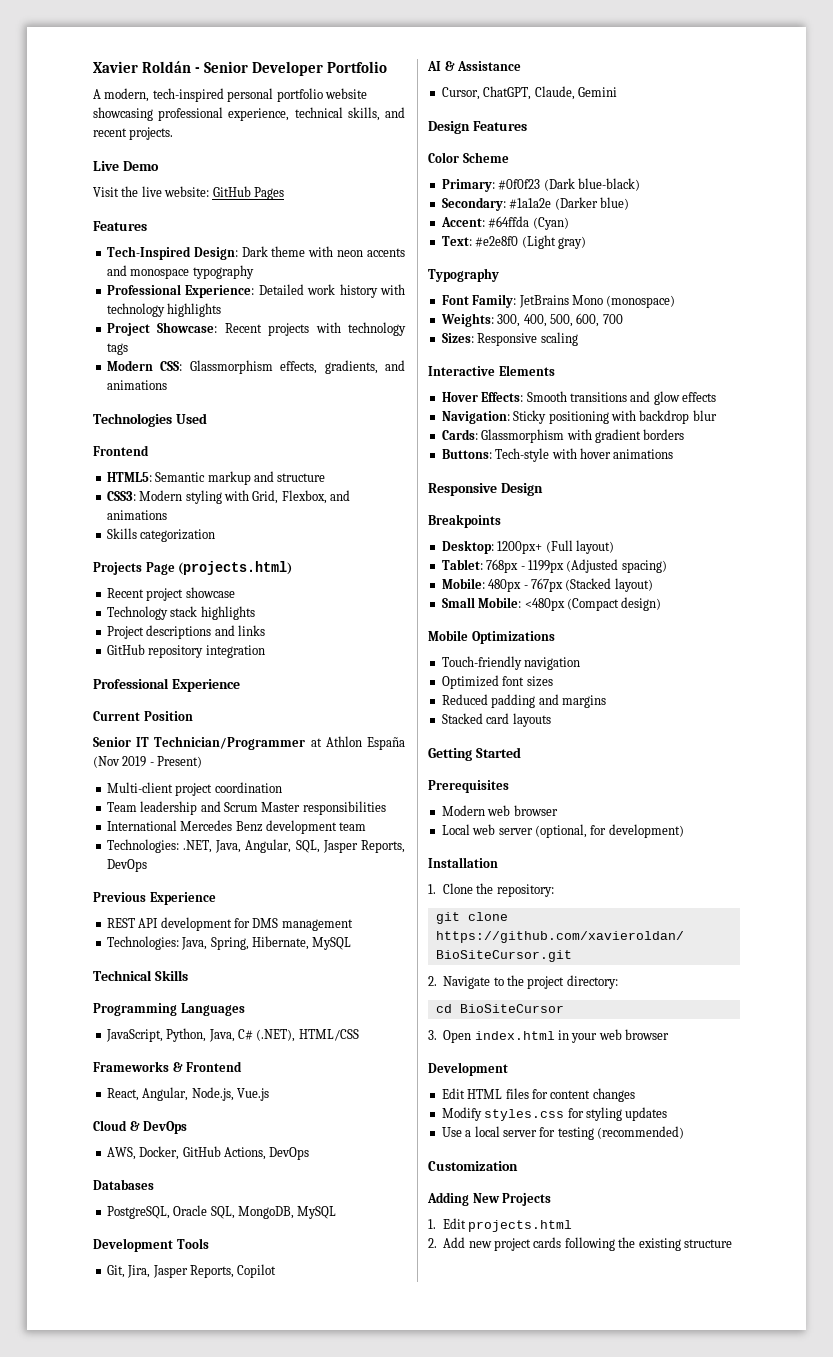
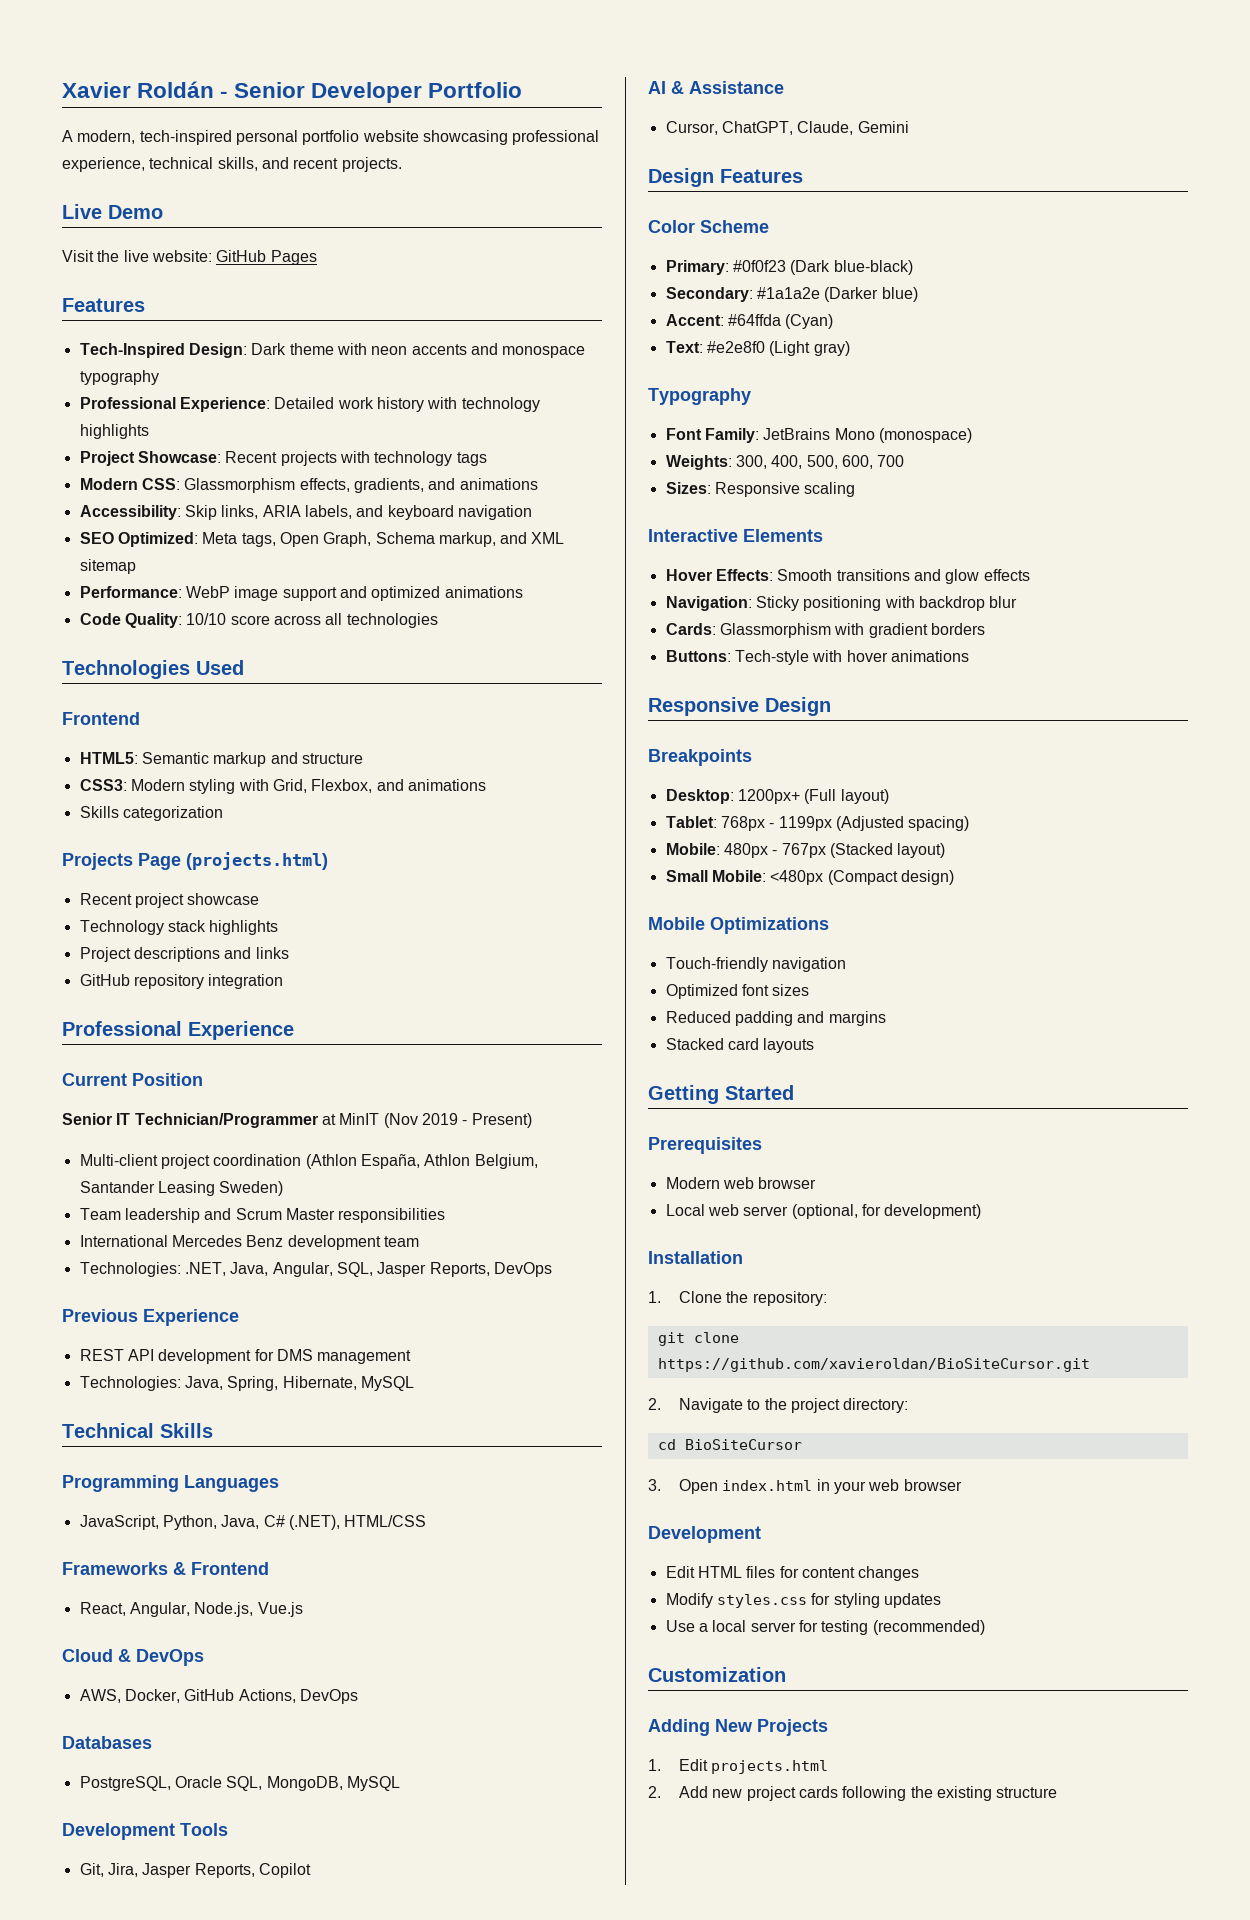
+ Accessibility: Skip links, ARIA labels, and keyboard navigation
+ SEO Optimized: Meta tags, Open Graph, Schema markup, and XML sitemap
+ Performance: WebP image support and optimized animations
+ Code Quality: 10/10 score across all technologies
- Senior IT Technician/Programmer at Athlon España (Nov 2019 - Present)
+ Senior IT Technician/Programmer at MinIT (Nov 2019 - Present)
- Multi-client project coordination
+ Multi-client project coordination (Athlon España, Athlon Belgium, Santander Leasing Sweden)

